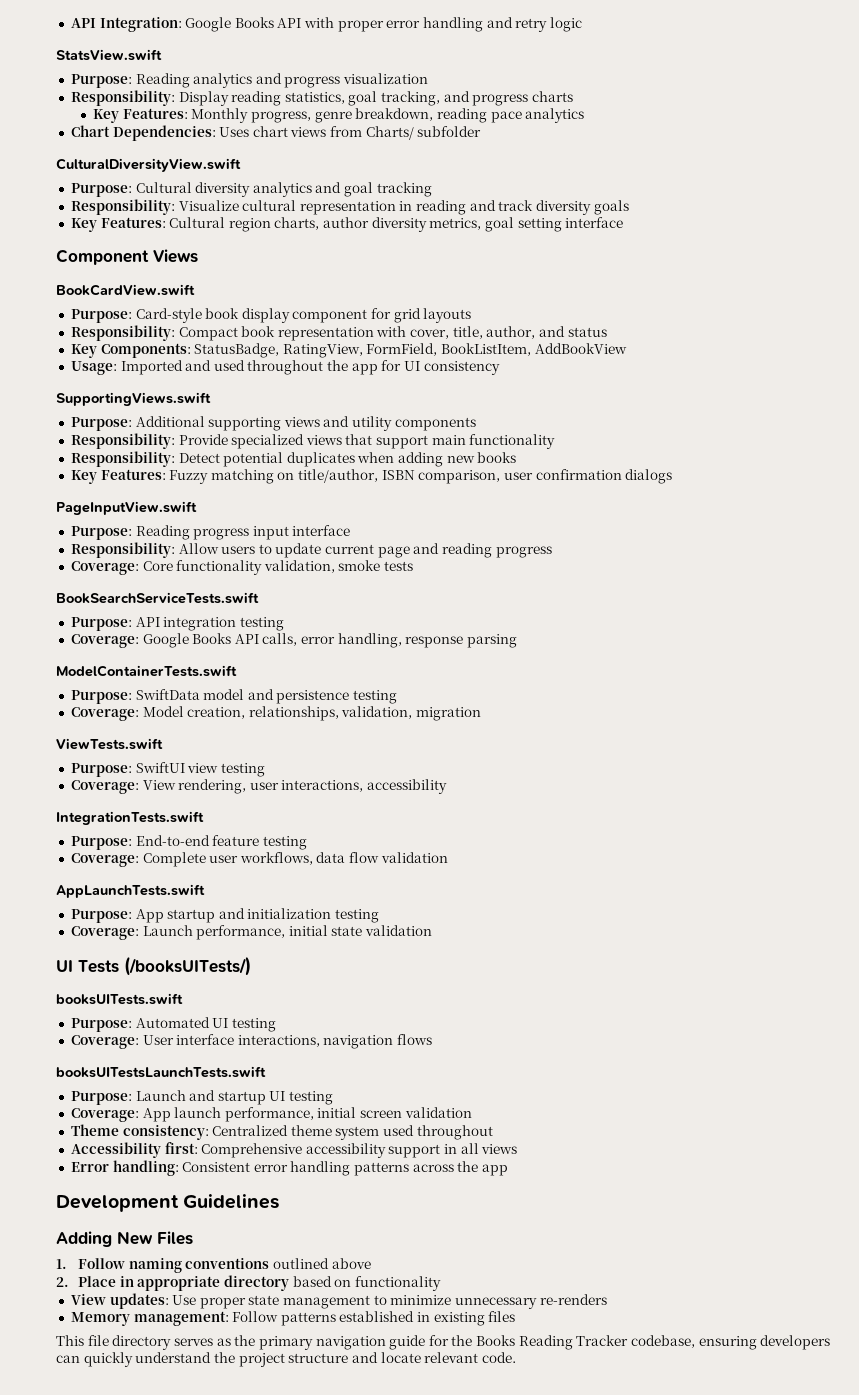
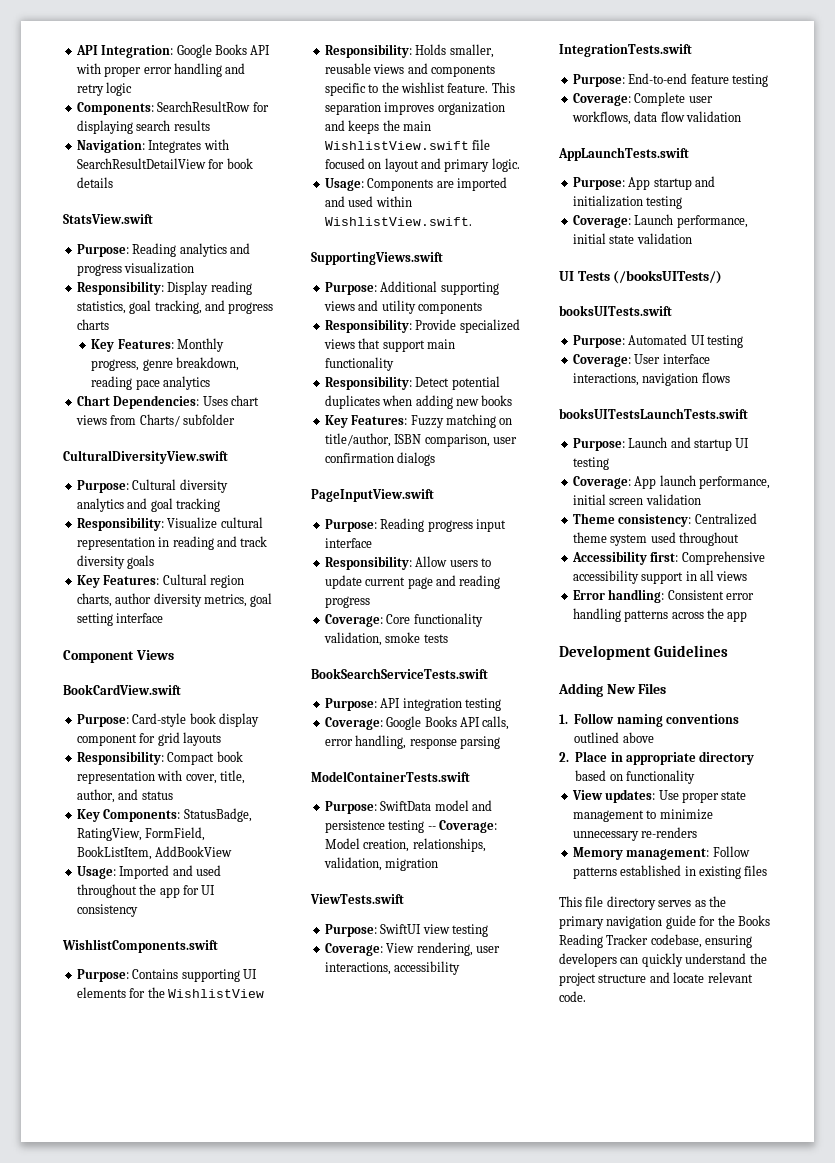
+ Components: SearchResultRow for displaying search results
+ Navigation: Integrates with SearchResultDetailView for book details
+ WishlistComponents.swift
+ Purpose: Contains supporting UI elements for the WishlistView
+ Responsibility: Holds smaller, reusable views and components specific to the wishlist feature. This separation improves organization and keeps the main WishlistView.swift file focused on layout and primary logic.
+ Usage: Components are imported and used within WishlistView.swift.
- Purpose: SwiftData model and persistence testing
- Coverage: Model creation, relationships, validation, migration
+ Purpose: SwiftData model and persistence testing -- Coverage: Model creation, relationships, validation, migration

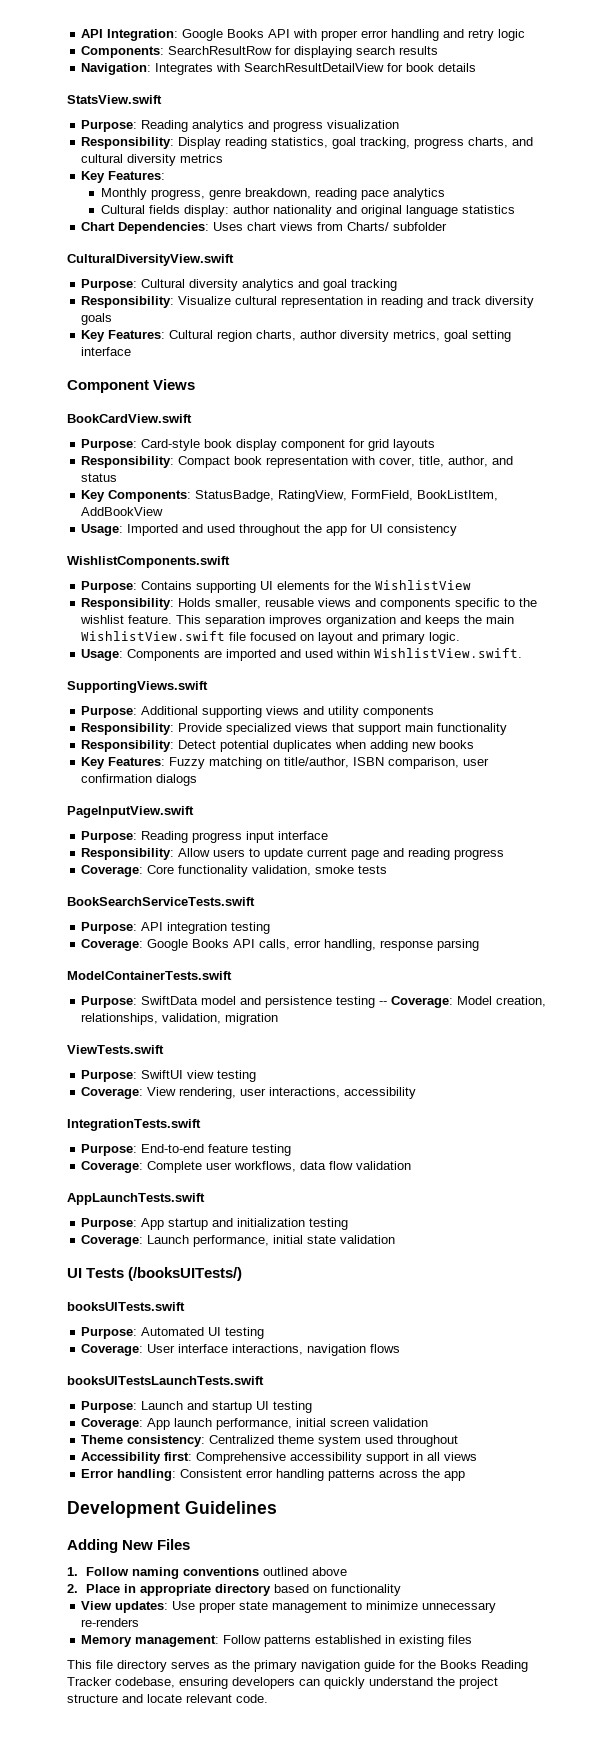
- Responsibility: Display reading statistics, goal tracking, and progress charts
- Key Features: Monthly progress, genre breakdown, reading pace analytics
+ Responsibility: Display reading statistics, goal tracking, progress charts, and cultural diversity metrics
+ Key Features:
+ Monthly progress, genre breakdown, reading pace analytics
+ Cultural fields display: author nationality and original language statistics

